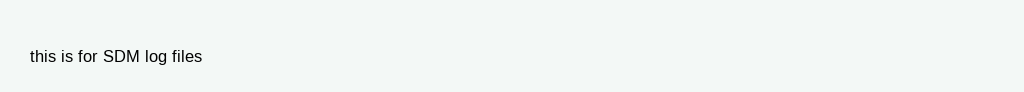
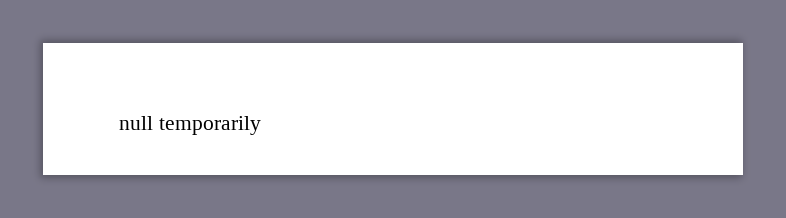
- this is for SDM log files
+ null temporarily

